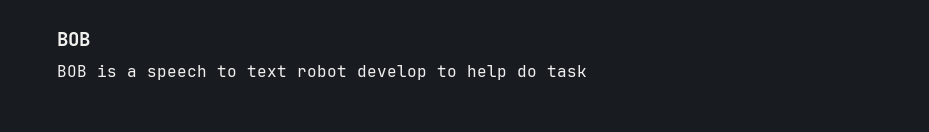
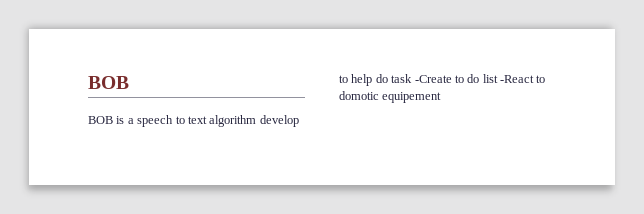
- BOB is a speech to text robot develop to help do task
+ BOB is a speech to text algorithm develop to help do task -Create to do list -React to domotic equipement

